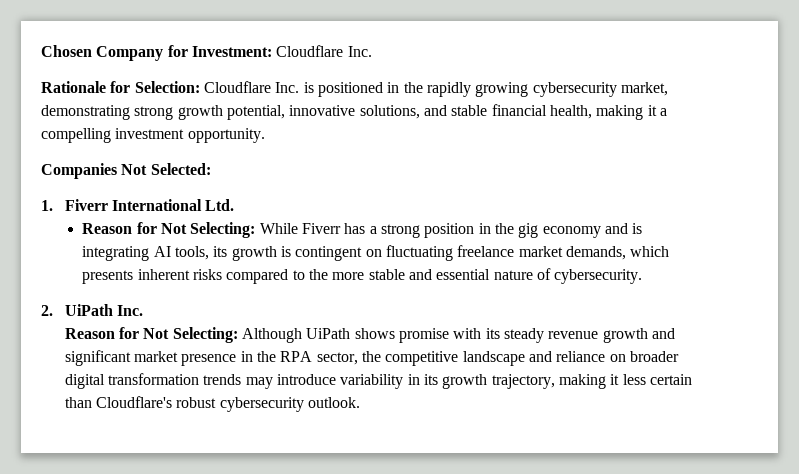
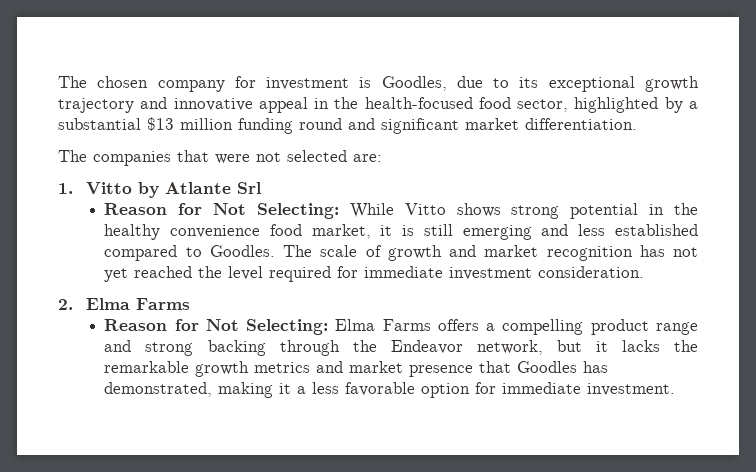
- Chosen Company for Investment: Cloudflare Inc.
- Rationale for Selection: Cloudflare Inc. is positioned in the rapidly growing cybersecurity market, demonstrating strong growth potential, innovative solutions, and stable financial health, making it a compelling investment opportunity.
- Companies Not Selected:
- 1. Fiverr International Ltd.
+ The chosen company for investment is Goodles, due to its exceptional growth trajectory and innovative appeal in the health-focused food sector, highlighted by a substantial $13 million funding round and significant market differentiation.
+ The companies that were not selected are:
+ 1. Vitto by Atlante Srl
- Reason for Not Selecting: While Fiverr has a strong position in the gig economy and is integrating AI tools, its growth is contingent on fluctuating freelance market demands, which presents inherent risks compared to the more stable and essential nature of cybersecurity.
+ Reason for Not Selecting: While Vitto shows strong potential in the healthy convenience food market, it is still emerging and less established compared to Goodles. The scale of growth and market recognition has not yet reached the level required for immediate investment consideration.
- 2. UiPath Inc.
- Reason for Not Selecting: Although UiPath shows promise with its steady revenue growth and significant market presence in the RPA sector, the competitive landscape and reliance on broader digital transformation trends may introduce variability in its growth trajectory, making it less certain than Cloudflare's robust cybersecurity outlook.
+ 2. Elma Farms
+ Reason for Not Selecting: Elma Farms offers a compelling product range and strong backing through the Endeavor network, but it lacks the remarkable growth metrics and market presence that Goodles has demonstrated, making it a less favorable option for immediate investment.

